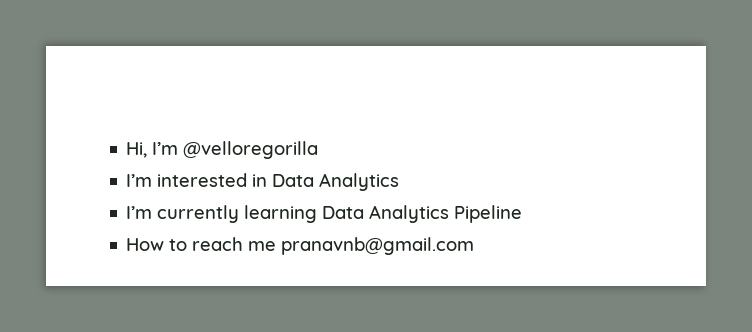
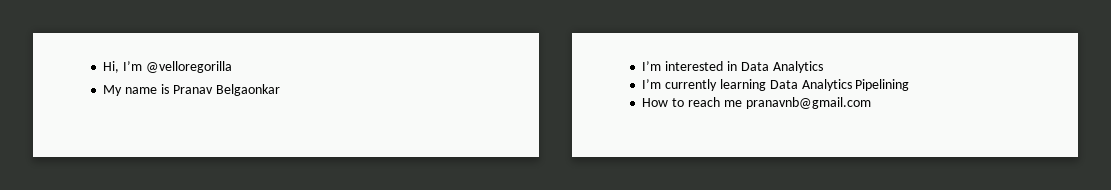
+ My name is Pranav Belgaonkar
- I’m currently learning Data Analytics Pipeline
+ I’m currently learning Data Analytics Pipelining

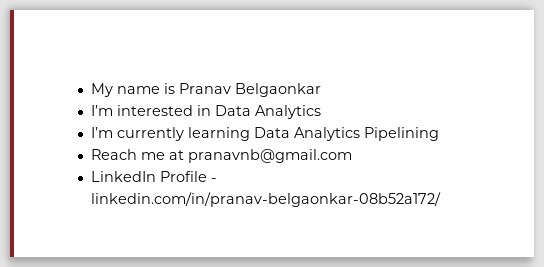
- Hi, I’m @velloregorilla
- How to reach me pranavnb@gmail.com
+ Reach me at pranavnb@gmail.com
+ LinkedIn Profile - linkedin.com/in/pranav-belgaonkar-08b52a172/

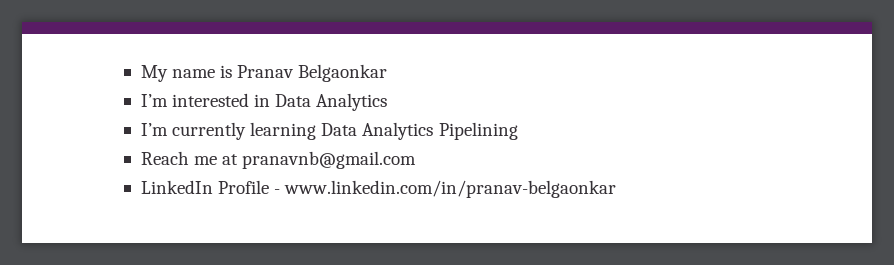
- LinkedIn Profile - linkedin.com/in/pranav-belgaonkar-08b52a172/
+ LinkedIn Profile - www.linkedin.com/in/pranav-belgaonkar

